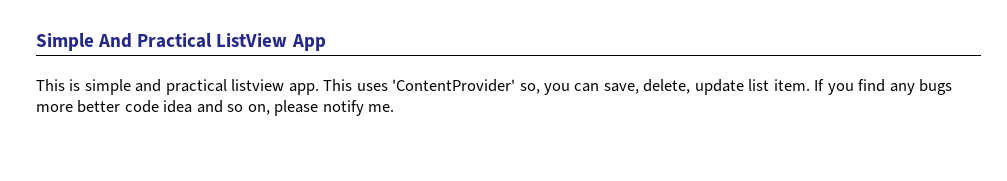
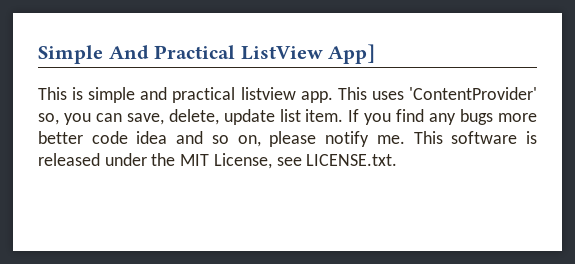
- Simple And Practical ListView App
+ Simple And Practical ListView App]
+ This software is released under the MIT License, see LICENSE.txt.

